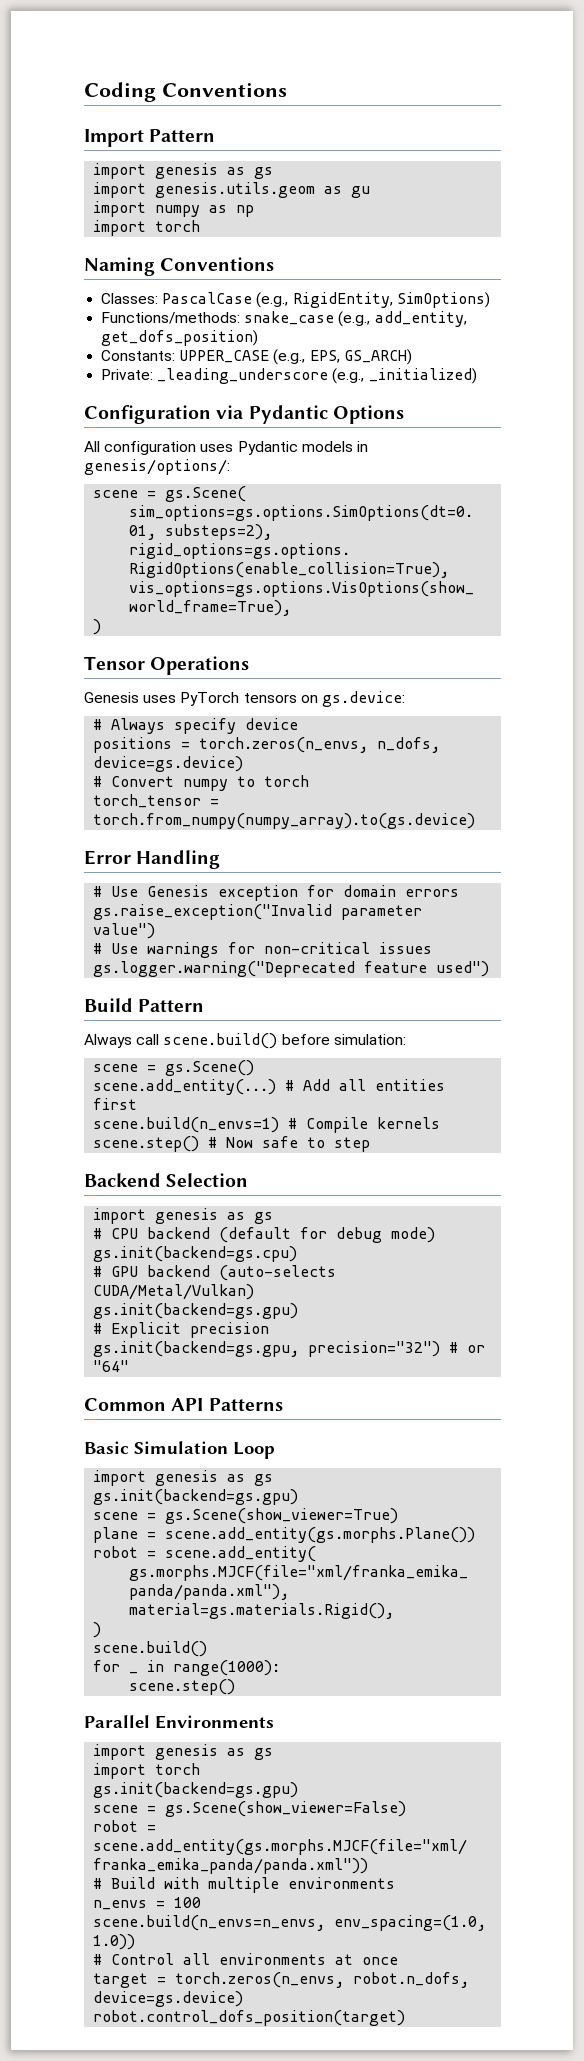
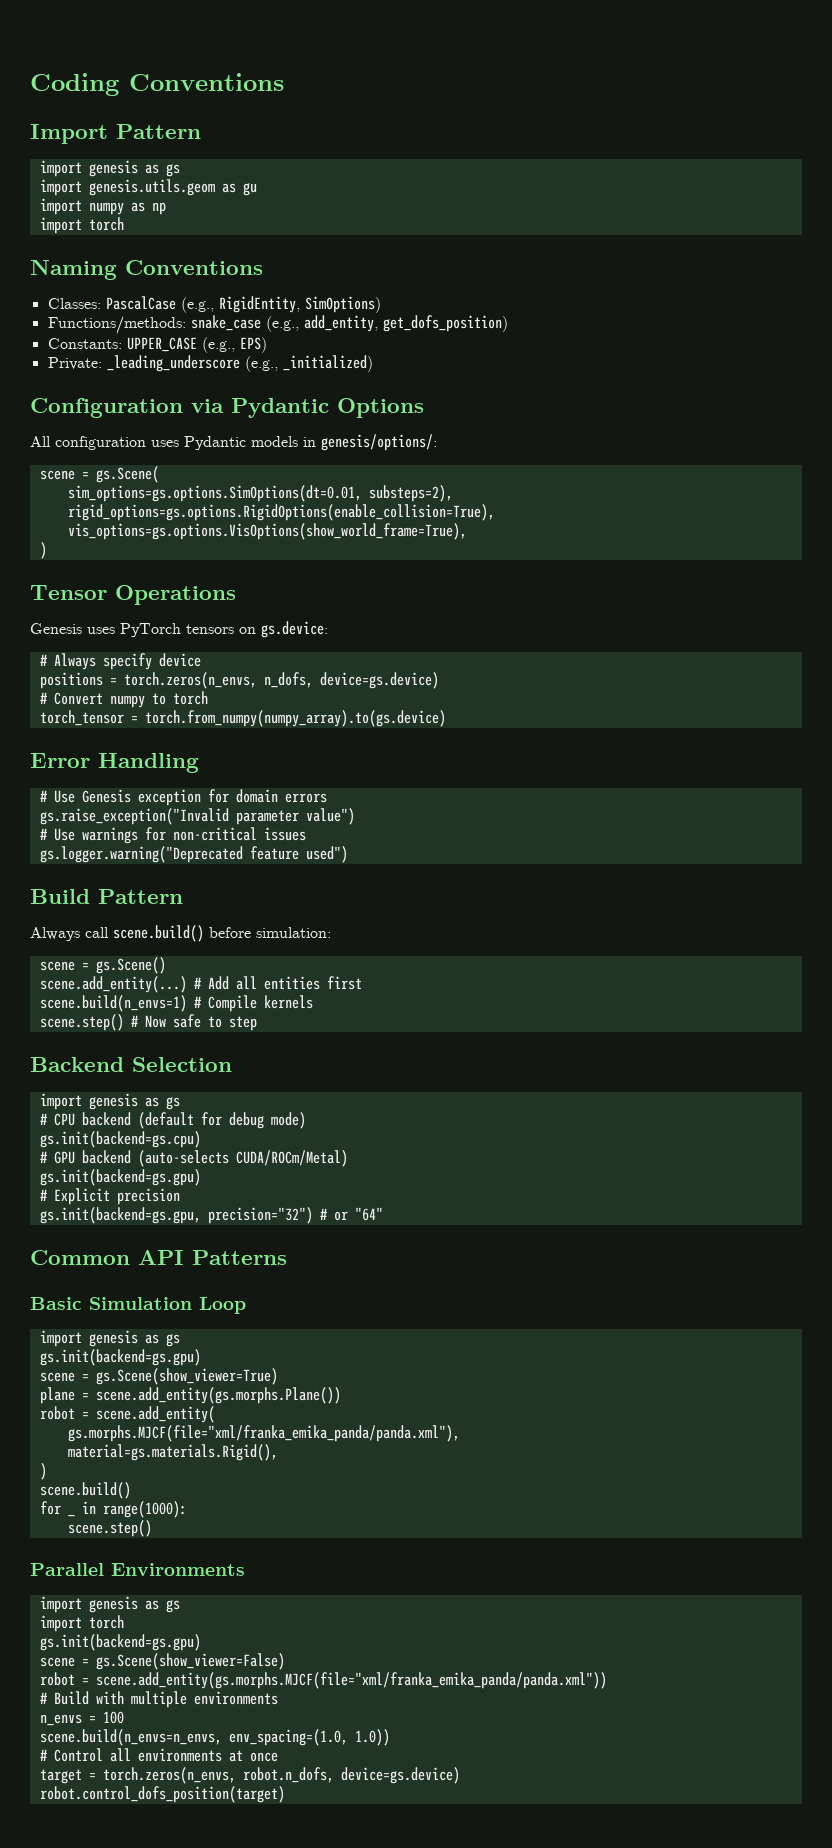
- Constants: UPPER_CASE (e.g., EPS, GS_ARCH)
+ Constants: UPPER_CASE (e.g., EPS)
- # GPU backend (auto-selects CUDA/Metal/Vulkan)
+ # GPU backend (auto-selects CUDA/ROCm/Metal)

